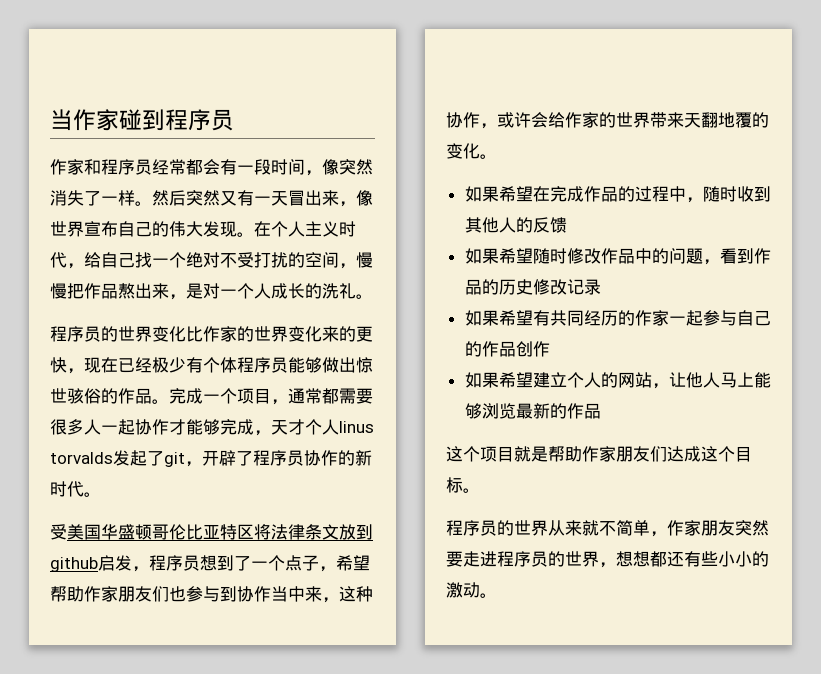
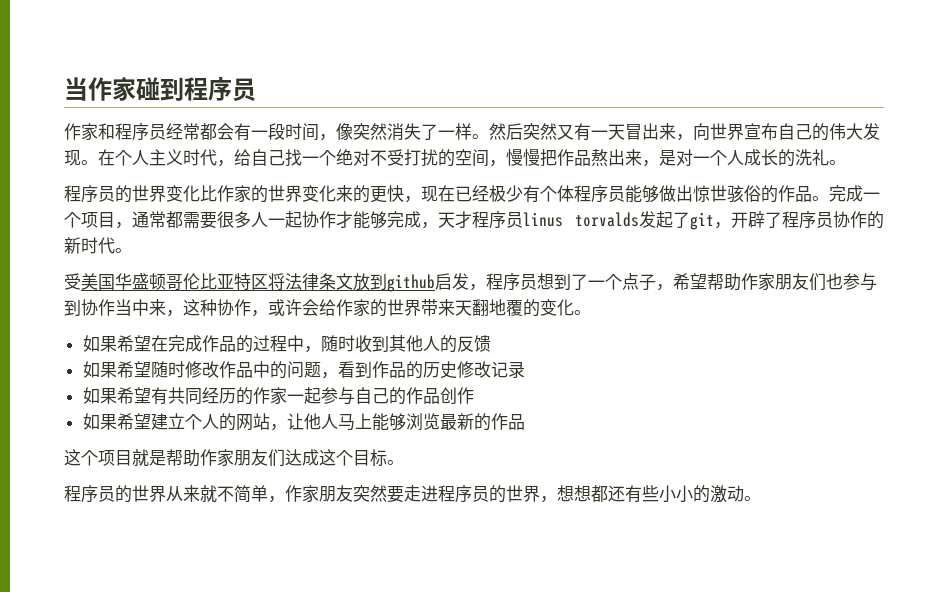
- 然后突然又有一天冒出来，像世界宣布自己的伟大发现。
+ 然后突然又有一天冒出来，向世界宣布自己的伟大发现。
- 完成一个项目，通常都需要很多人一起协作才能够完成，天才个人linus torvalds发起了git，开辟了程序员协作的新时代。
+ 完成一个项目，通常都需要很多人一起协作才能够完成，天才程序员linus torvalds发起了git，开辟了程序员协作的新时代。

